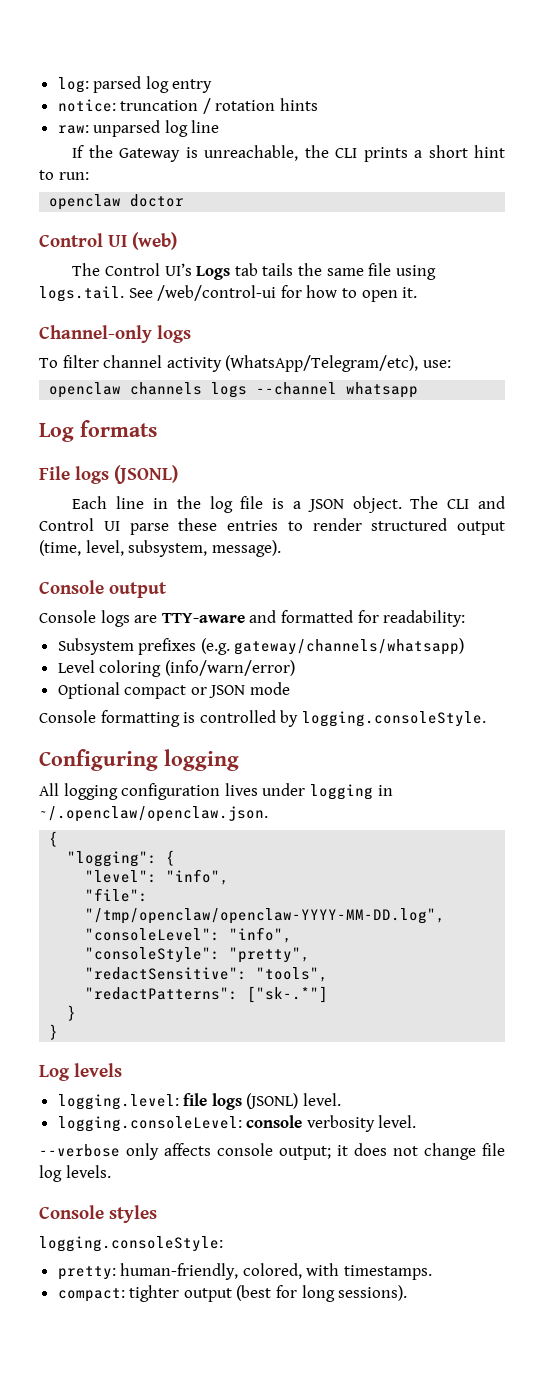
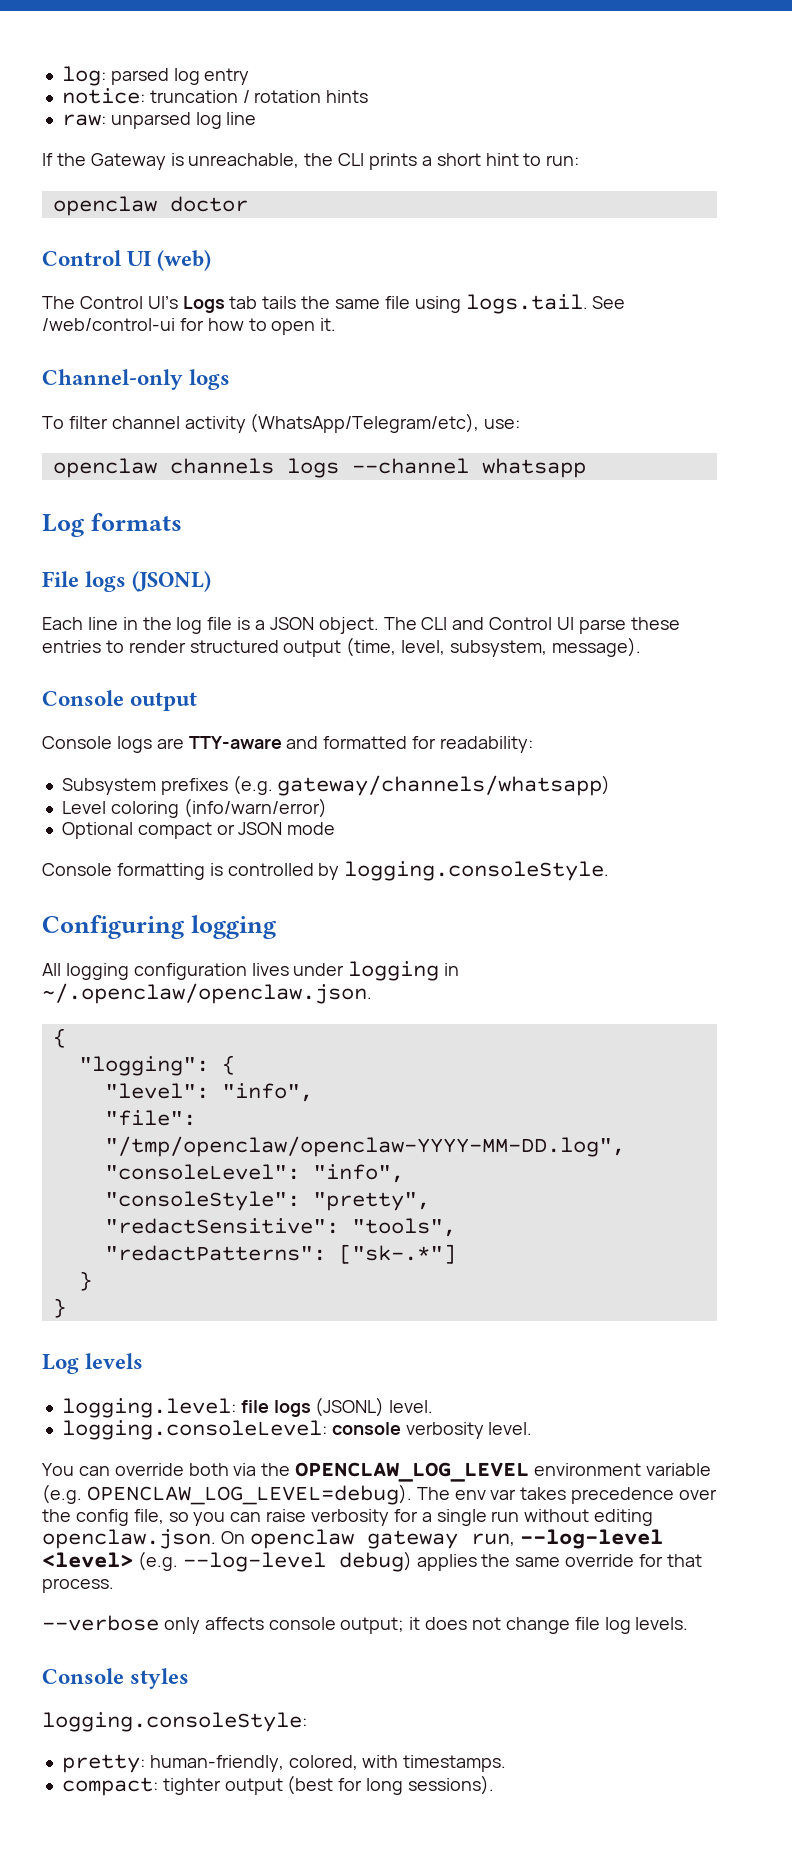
+ You can override both via the OPENCLAW_LOG_LEVEL environment variable (e.g. OPENCLAW_LOG_LEVEL=debug). The env var takes precedence over the config file, so you can raise verbosity for a single run without editing openclaw.json. On openclaw gateway run, --log-level <level> (e.g. --log-level debug) applies the same override for that process.

